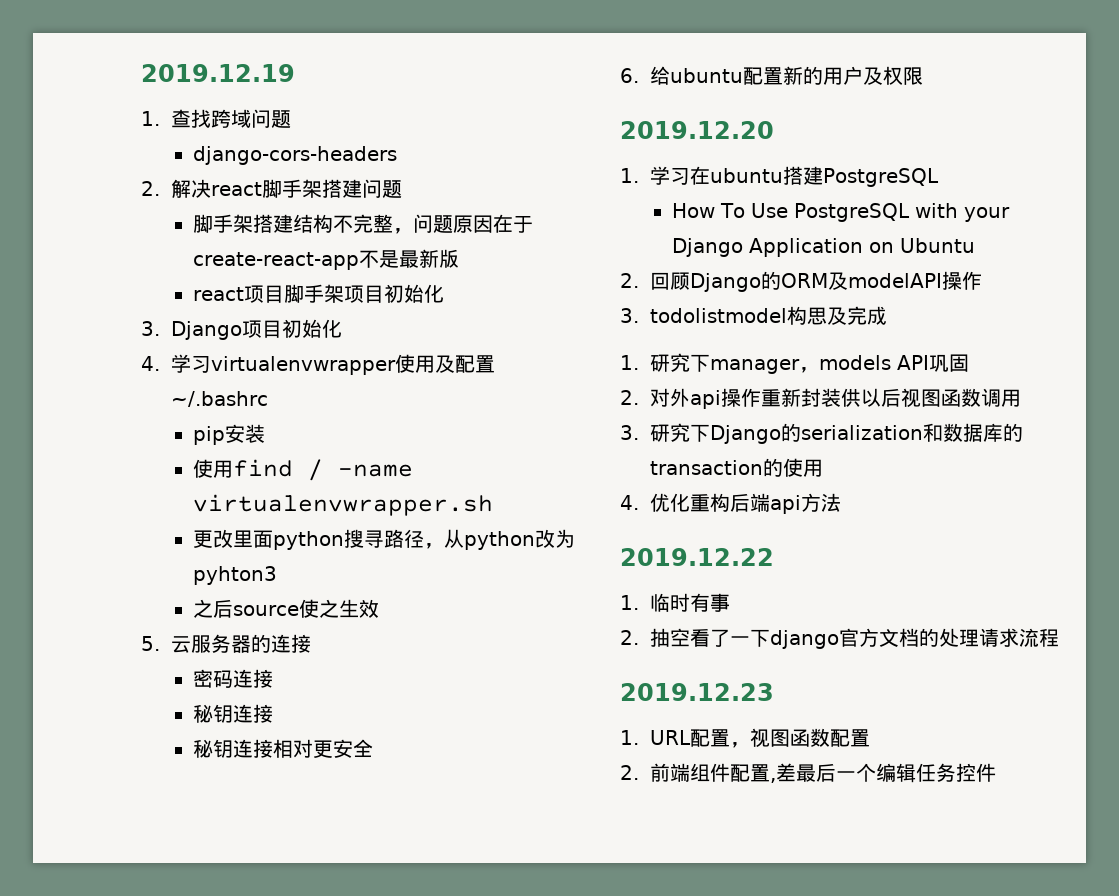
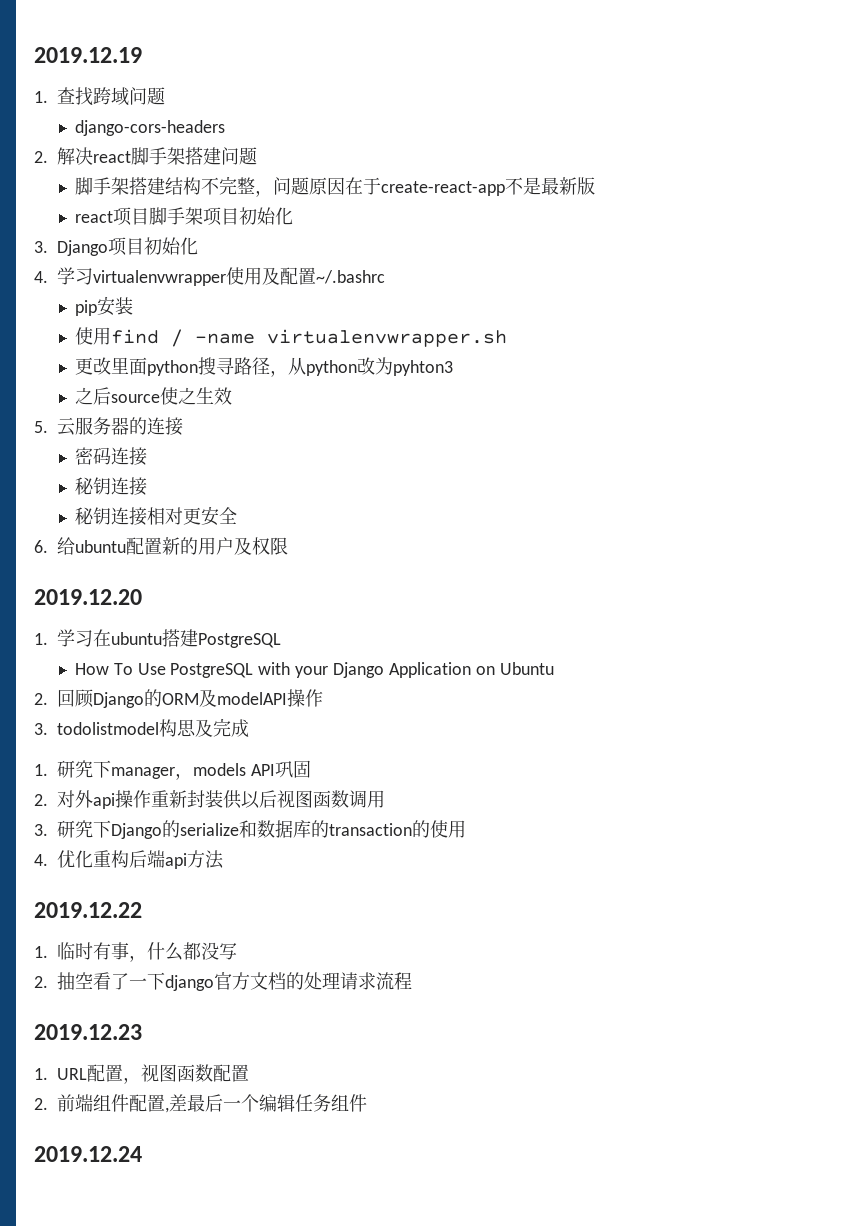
- 3.研究下Django的serialization和数据库的transaction的使用
+ 3.研究下Django的serialize和数据库的transaction的使用
- 1.临时有事
+ 1.临时有事，什么都没写
- 2.前端组件配置,差最后一个编辑任务控件
+ 2.前端组件配置,差最后一个编辑任务组件
+ 2019.12.24

